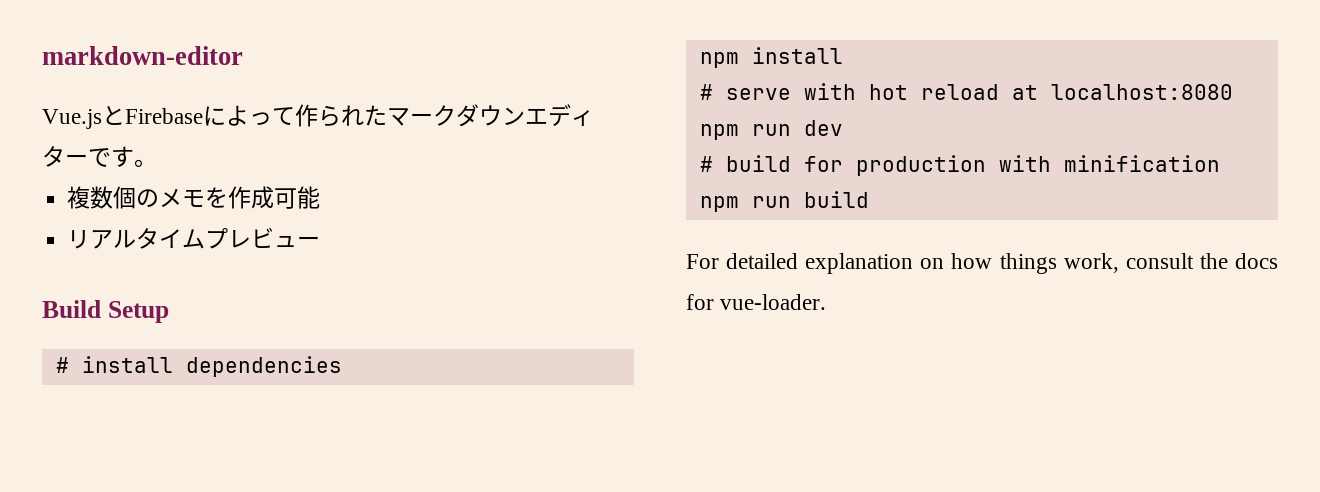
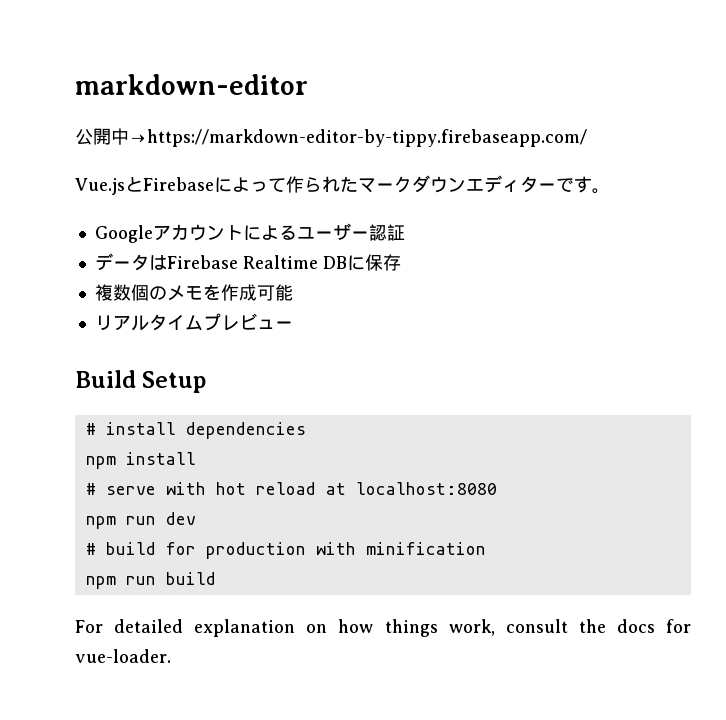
+ 公開中→https://markdown-editor-by-tippy.firebaseapp.com/
+ Googleアカウントによるユーザー認証
+ データはFirebase Realtime DBに保存

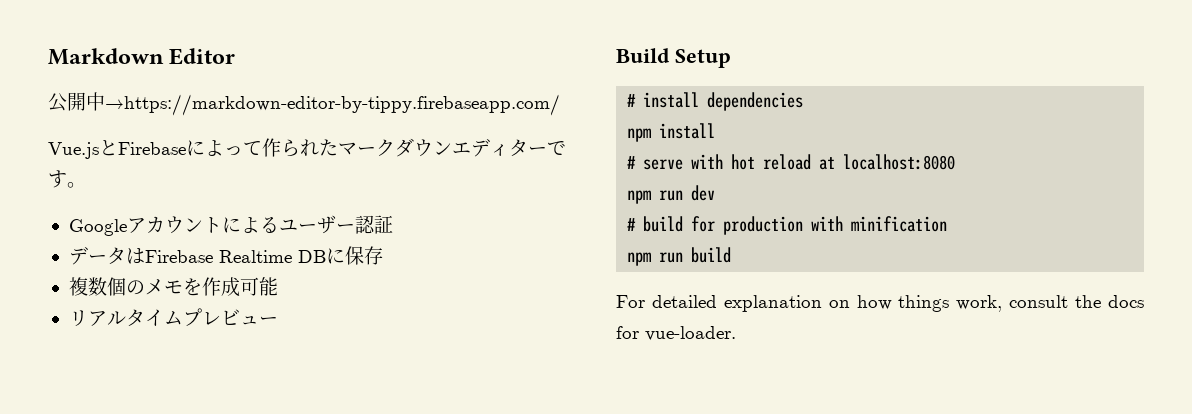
- markdown-editor
+ Markdown Editor

